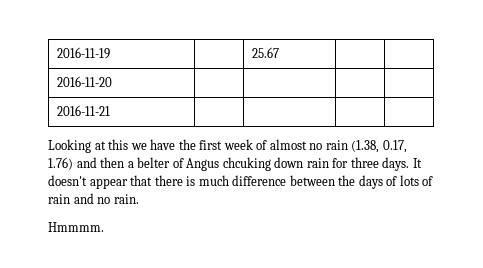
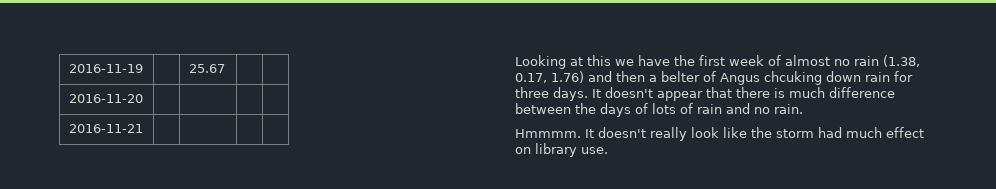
+ It doesn't really look like the storm had much effect on library use.

